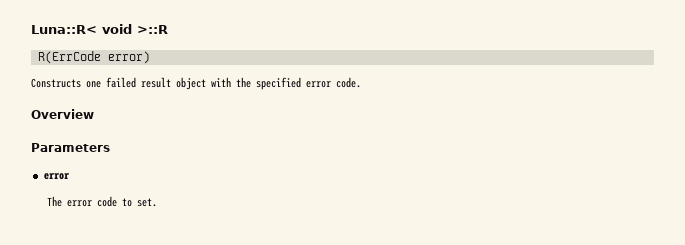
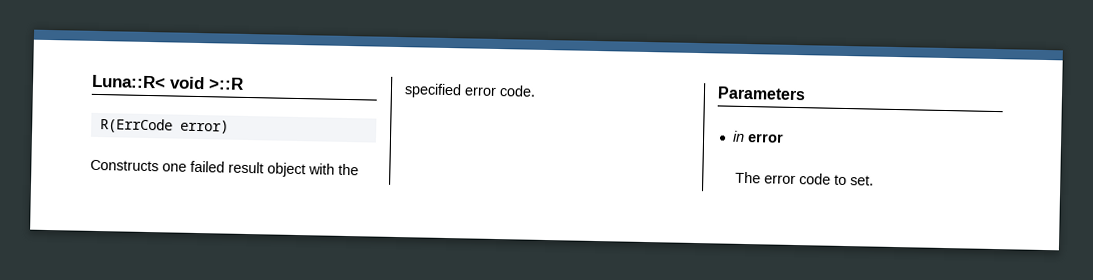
- Overview
  Parameters
- error
+ in error

